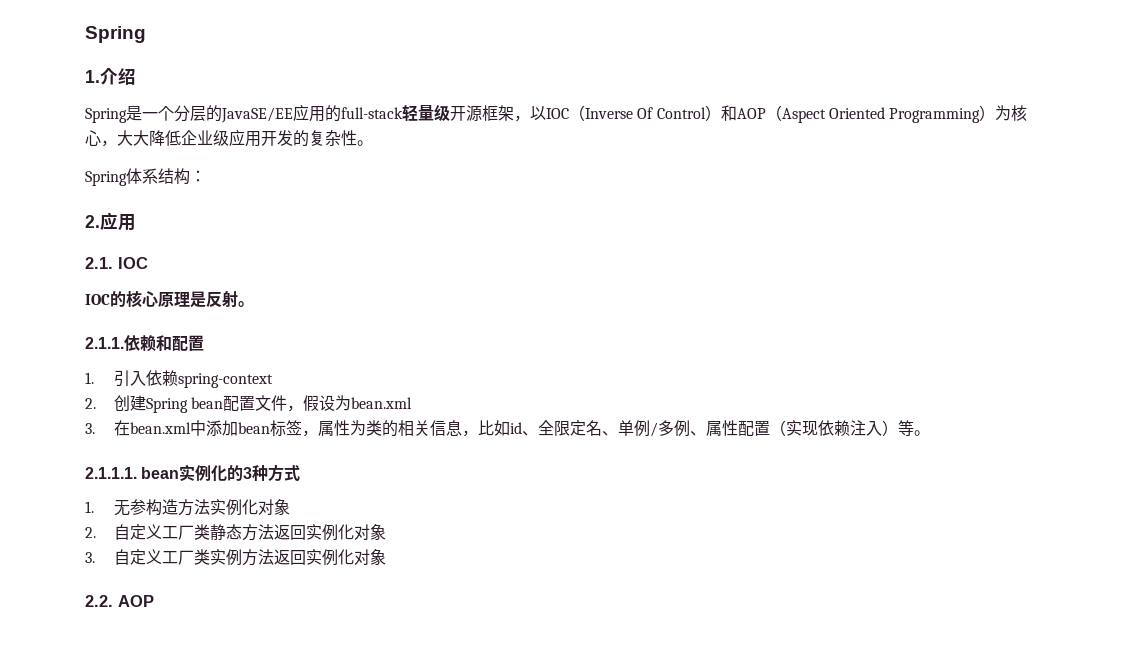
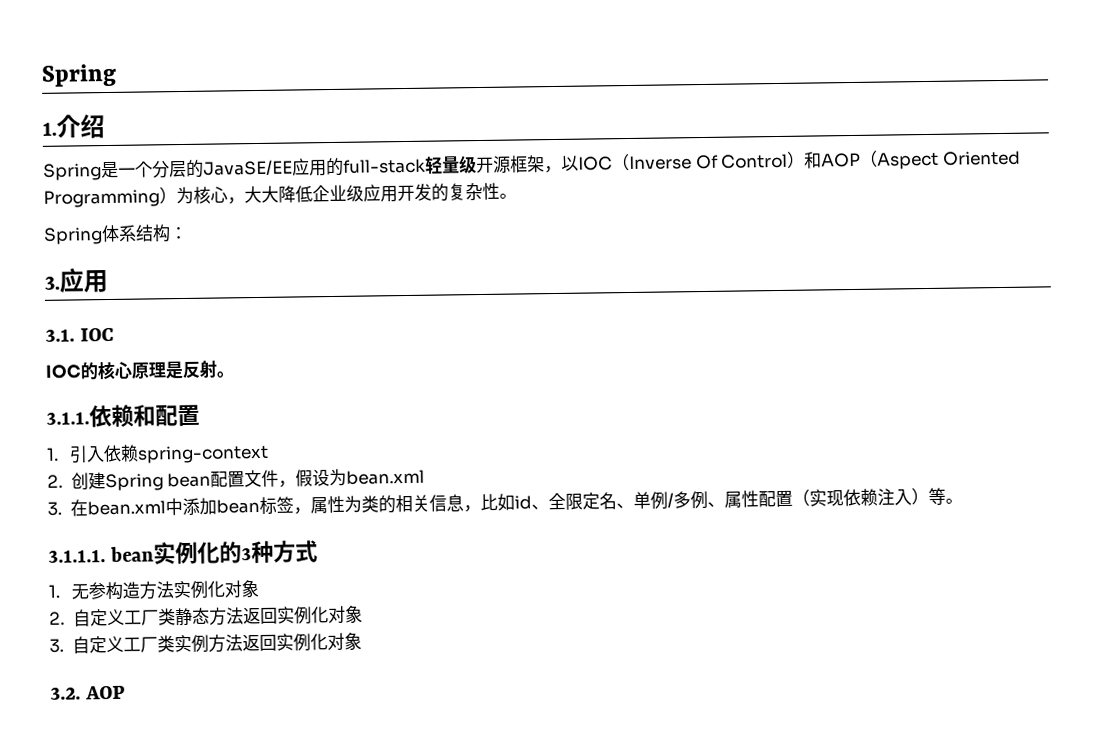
- 2.应用
+ 3.应用
- 2.1. IOC
+ 3.1. IOC
- 2.1.1.依赖和配置
+ 3.1.1.依赖和配置
- 2.1.1.1. bean实例化的3种方式
+ 3.1.1.1. bean实例化的3种方式
- 2.2. AOP
+ 3.2. AOP

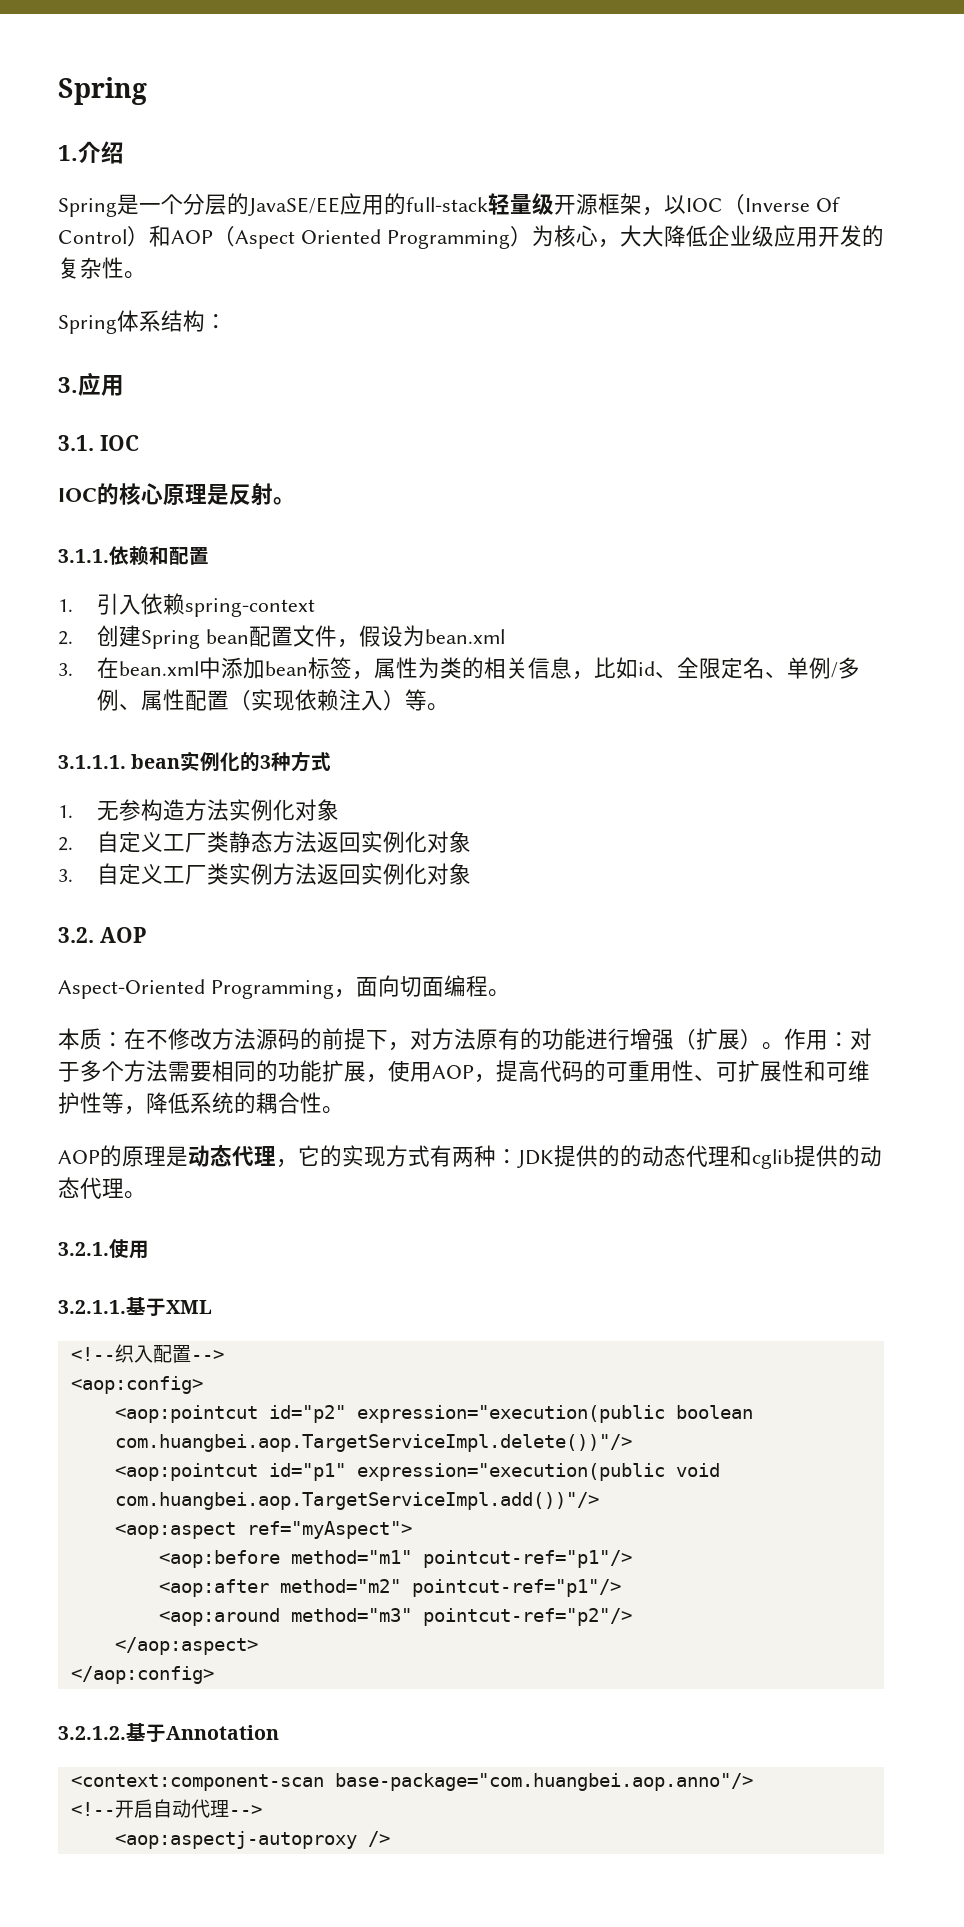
+ Aspect-Oriented Programming，面向切面编程。
+ 本质：在不修改方法源码的前提下，对方法原有的功能进行增强（扩展）。作用：对于多个方法需要相同的功能扩展，使用AOP，提高代码的可重用性、可扩展性和可维护性等，降低系统的耦合性。
+ AOP的原理是动态代理，它的实现方式有两种：JDK提供的的动态代理和cglib提供的动态代理。
+ 3.2.1.使用
+ 3.2.1.1.基于XML
+ <!--织入配置-->
+ <aop:config>
+ <aop:pointcut id="p2" expression="execution(public boolean com.huangbei.aop.TargetServiceImpl.delete())"/>
+ <aop:pointcut id="p1" expression="execution(public void com.huangbei.aop.TargetServiceImpl.add())"/>
+ <aop:aspect ref="myAspect">
+ <aop:before method="m1" pointcut-ref="p1"/>
+ <aop:after method="m2" pointcut-ref="p1"/>
+ <aop:around method="m3" pointcut-ref="p2"/>
+ </aop:aspect>
+ </aop:config>
+ 3.2.1.2.基于Annotation
+ <context:component-scan base-package="com.huangbei.aop.anno"/>
+ <!--开启自动代理-->
+ <aop:aspectj-autoproxy />

